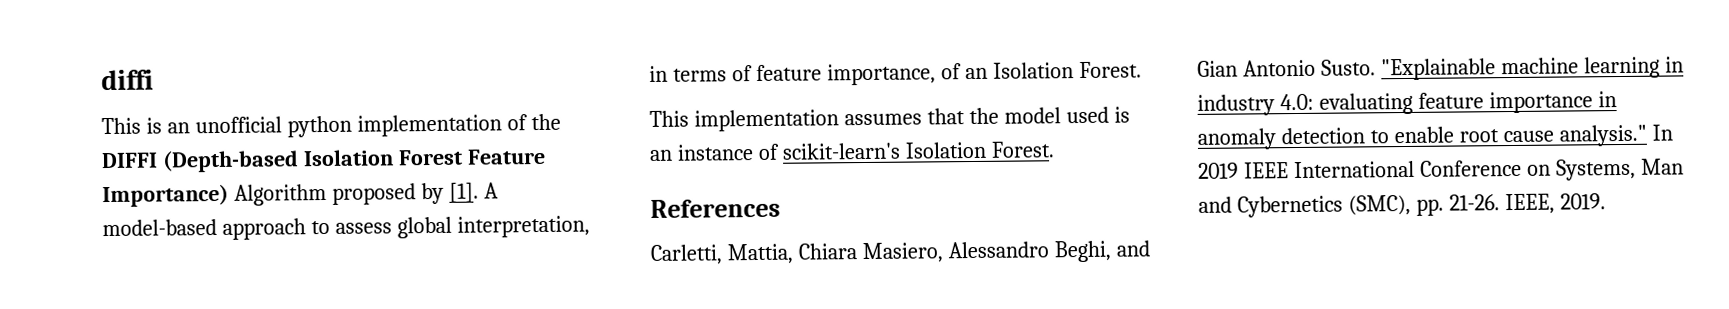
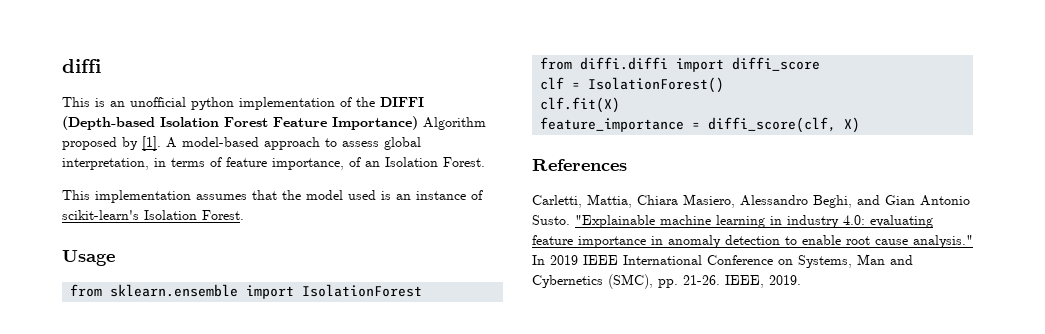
+ Usage
+ from sklearn.ensemble import IsolationForest
+ from diffi.diffi import diffi_score
+ clf = IsolationForest()
+ clf.fit(X)
+ feature_importance = diffi_score(clf, X)

